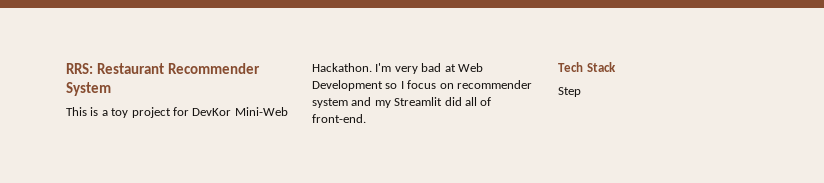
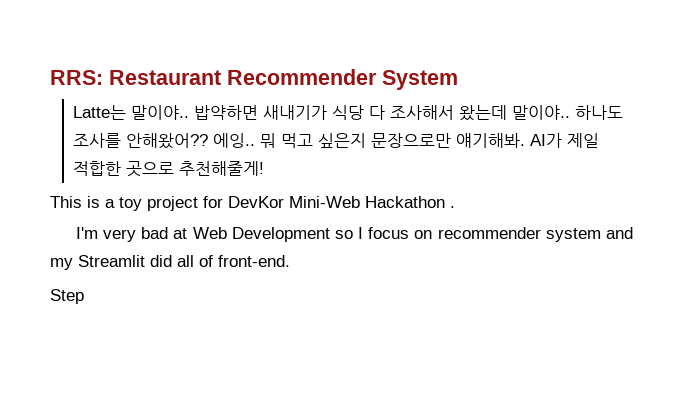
+ Latte는 말이야.. 밥약하면 새내기가 식당 다 조사해서 왔는데 말이야.. 하나도 조사를 안해왔어?? 에잉.. 뭐 먹고 싶은지 문장으로만 얘기해봐. AI가 제일 적합한 곳으로 추천해줄게!
- This is a toy project for DevKor Mini-Web Hackathon. I'm very bad at Web Development so I focus on recommender system and my Streamlit did all of front-end.
+ This is a toy project for DevKor Mini-Web Hackathon .
+ I'm very bad at Web Development so I focus on recommender system and my Streamlit did all of front-end.
- Tech Stack

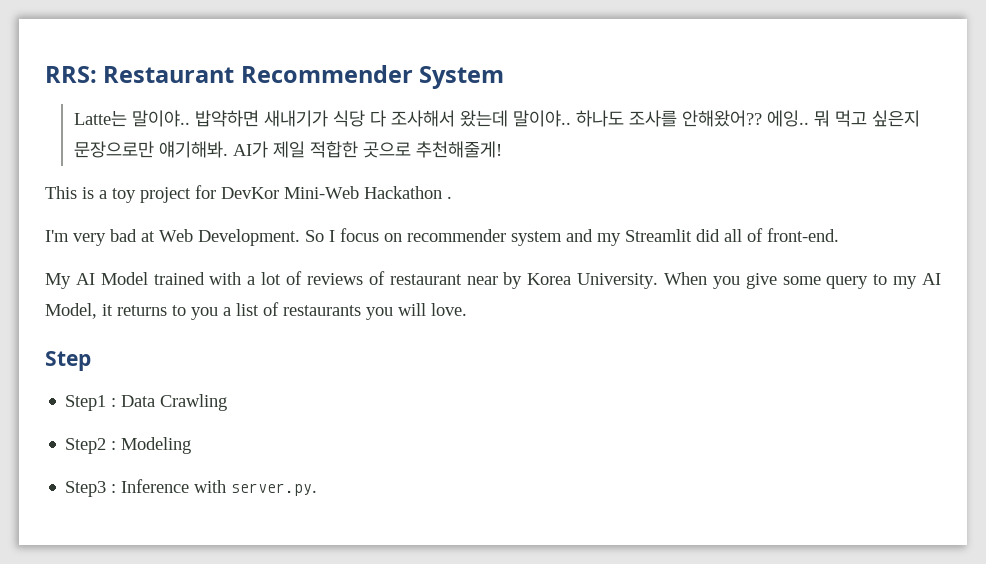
- I'm very bad at Web Development so I focus on recommender system and my Streamlit did all of front-end.
+ I'm very bad at Web Development. So I focus on recommender system and my Streamlit did all of front-end.
+ My AI Model trained with a lot of reviews of restaurant near by Korea University. When you give some query to my AI Model, it returns to you a list of restaurants you will love.
  Step
+ Step1 : Data Crawling
+ Step2 : Modeling
+ Step3 : Inference with server.py.

